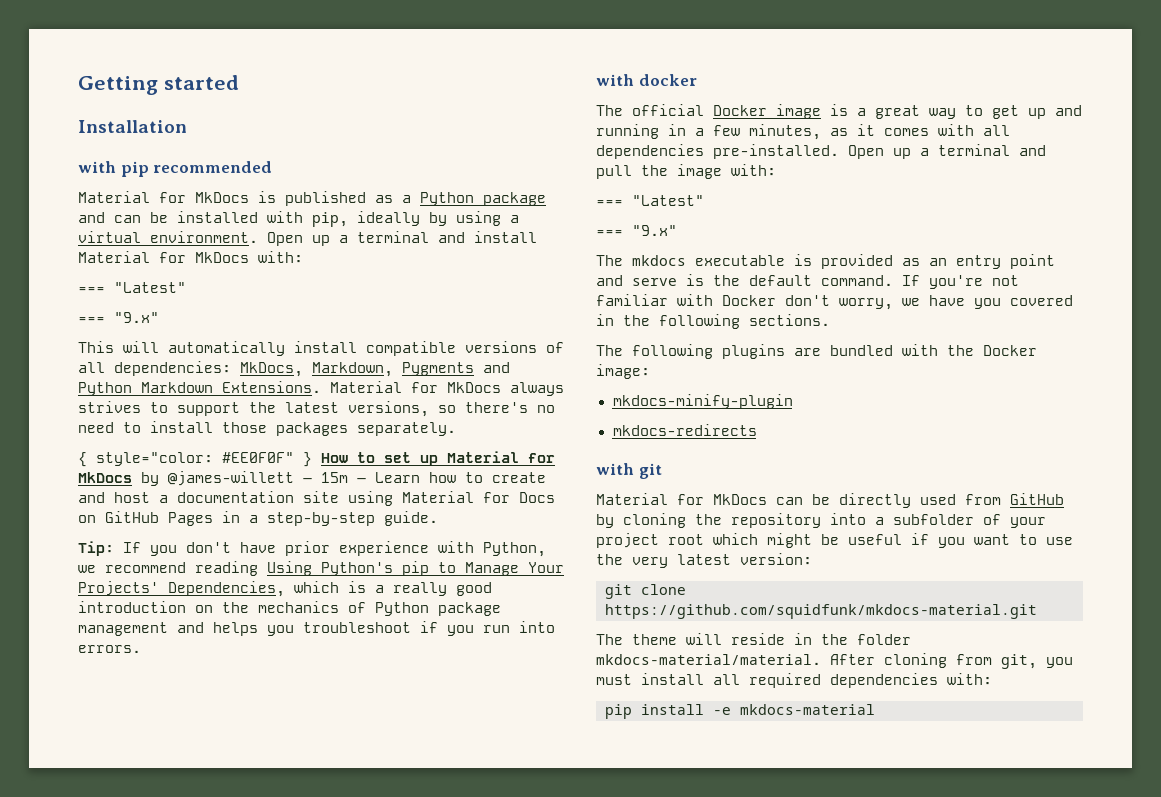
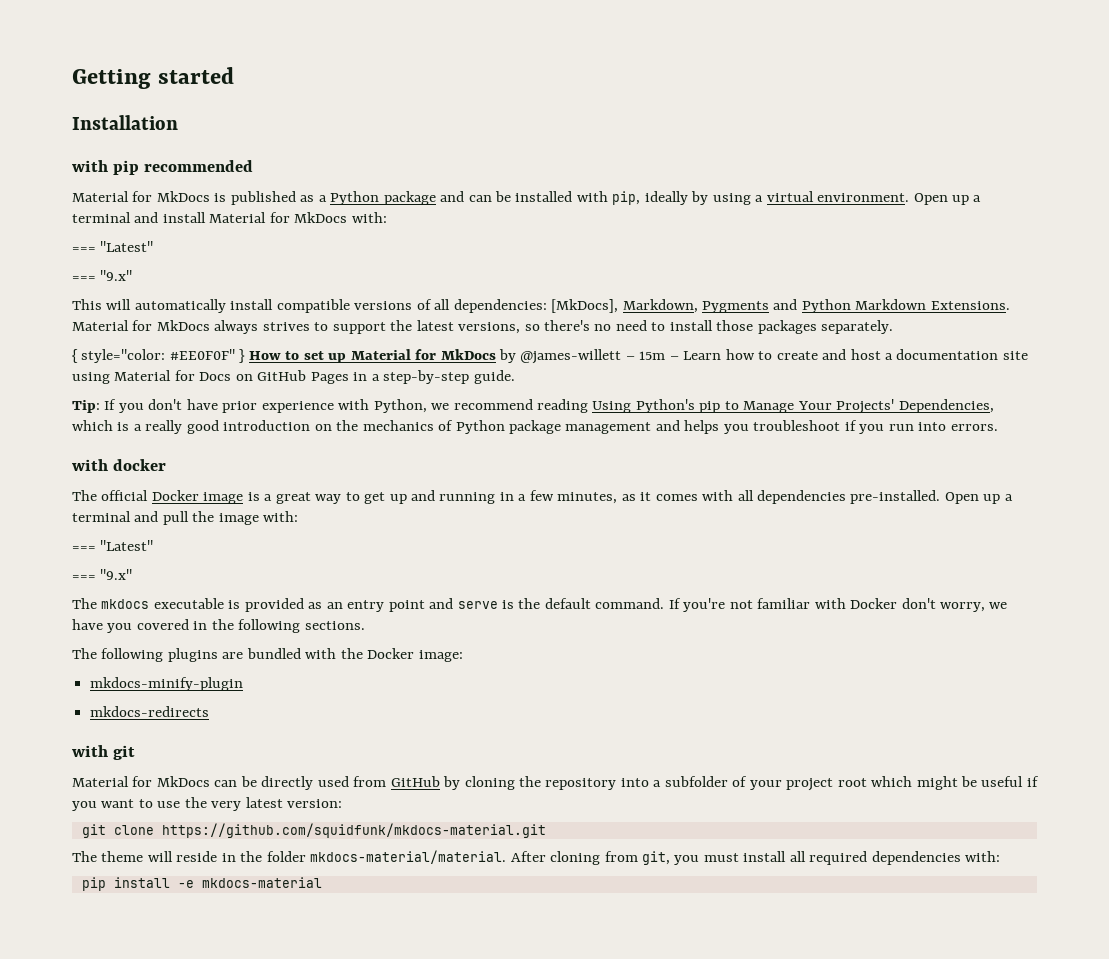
- This will automatically install compatible versions of all dependencies: MkDocs, Markdown, Pygments and Python Markdown Extensions.
+ This will automatically install compatible versions of all dependencies: [MkDocs], Markdown, Pygments and Python Markdown Extensions.

